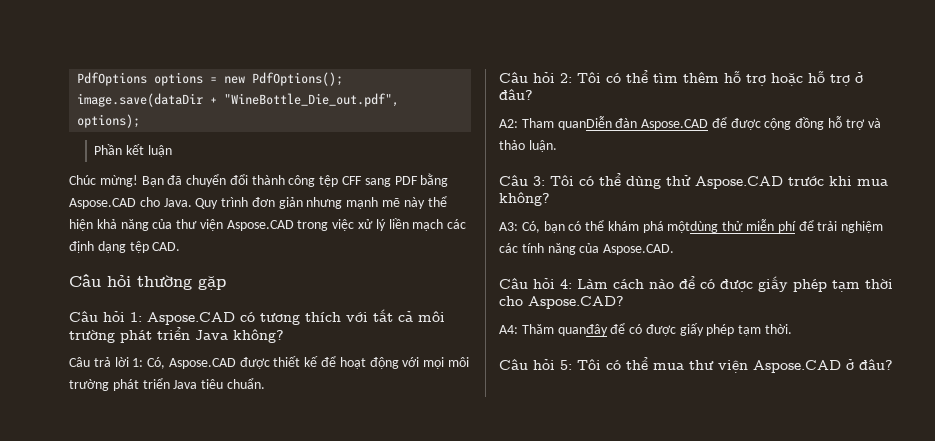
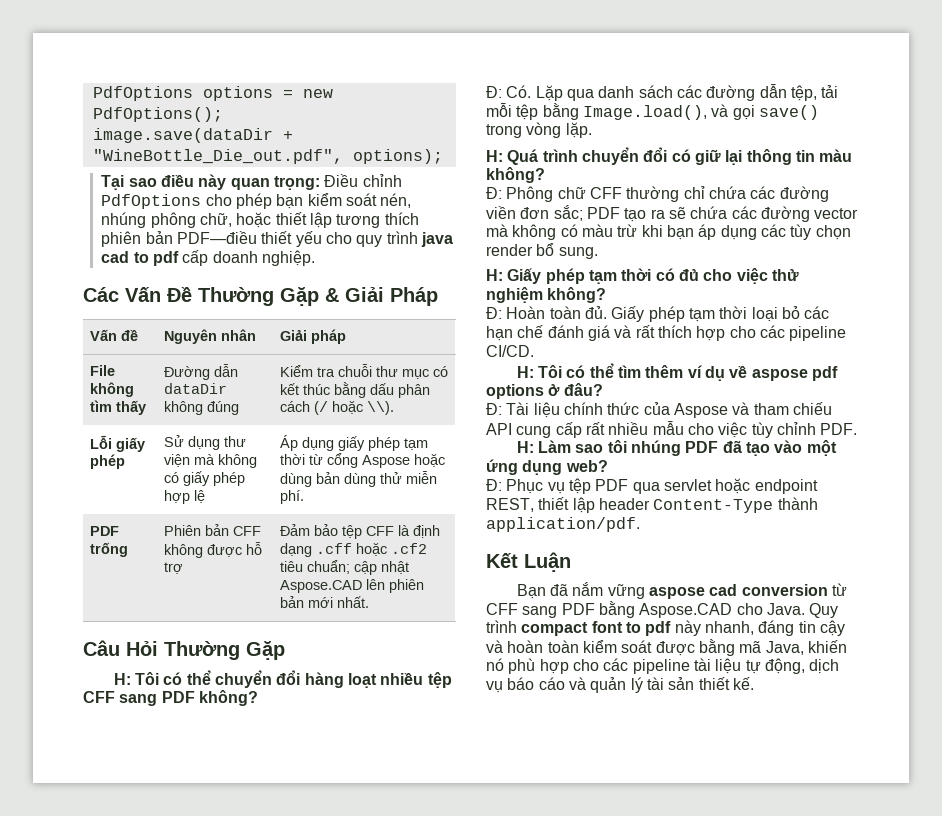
- Phần kết luận
- Chúc mừng! Bạn đã chuyển đổi thành công tệp CFF sang PDF bằng Aspose.CAD cho Java.
+ Tại sao điều này quan trọng: Điều chỉnh PdfOptions cho phép bạn kiểm soát nén, nhúng phông chữ, hoặc thiết lập tương thích phiên bản PDF—điều thiết yếu cho quy trình java cad to pdf cấp doanh nghiệp.
+ Các Vấn Đề Thường Gặp & Giải Pháp
+ Vấn đề | Nguyên nhân | Giải pháp
+ File không tìm thấy | Đường dẫn dataDir không đúng | Kiểm tra chuỗi thư mục có kết thúc bằng dấu phân cách (/ hoặc \\).
+ Lỗi giấy phép | Sử dụng thư viện mà không có giấy phép hợp lệ | Áp dụng giấy phép tạm thời từ cổng Aspose hoặc dùng bản dùng thử miễn phí.
+ PDF trống | Phiên bản CFF không được hỗ trợ | Đảm bảo tệp CFF là định dạng .cff hoặc .cf2 tiêu chuẩn; cập nhật Aspose.CAD lên phiên bản mới nhất.
+ Câu Hỏi Thường Gặp
+ H: Tôi có thể chuyển đổi hàng loạt nhiều tệp CFF sang PDF không?
+ Đ: Có. Lặp qua danh sách các đường dẫn tệp, tải mỗi tệp bằng Image.load(), và gọi save() trong vòng lặp.
+ H: Quá trình chuyển đổi có giữ lại thông tin màu không?
+ Đ: Phông chữ CFF thường chỉ chứa các đường viền đơn sắc; PDF tạo ra sẽ chứa các đường vector mà không có màu trừ khi bạn áp dụng các tùy chọn render bổ sung.
+ H: Giấy phép tạm thời có đủ cho việc thử nghiệm không?
+ Đ: Hoàn toàn đủ. Giấy phép tạm thời loại bỏ các hạn chế đánh giá và rất thích hợp cho các pipeline CI/CD.
+ H: Tôi có thể tìm thêm ví dụ về aspose pdf options ở đâu?
+ Đ: Tài liệu chính thức của Aspose và tham chiếu API cung cấp rất nhiều mẫu cho việc tùy chỉnh PDF.
+ H: Làm sao tôi nhúng PDF đã tạo vào một ứng dụng web?
+ Đ: Phục vụ tệp PDF qua servlet hoặc endpoint REST, thiết lập header Content-Type thành application/pdf.
+ Kết Luận
+ Bạn đã nắm vững aspose cad conversion từ CFF sang PDF bằng Aspose.CAD cho Java.
- Quy trình đơn giản nhưng mạnh mẽ này thể hiện khả năng của thư viện Aspose.CAD trong việc xử lý liền mạch các định dạng tệp CAD.
- Câu hỏi thường gặp
- Câu hỏi 1: Aspose.CAD có tương thích với tất cả môi trường phát triển Java không?
- Câu trả lời 1: Có, Aspose.CAD được thiết kế để hoạt động với mọi môi trường phát triển Java tiêu chuẩn.
- Câu hỏi 2: Tôi có thể tìm thêm hỗ trợ hoặc hỗ trợ ở đâu?
- A2: Tham quanDiễn đàn Aspose.CAD để được cộng đồng hỗ trợ và thảo luận.
- Câu 3: Tôi có thể dùng thử Aspose.CAD trước khi mua không?
- A3: Có, bạn có thể khám phá mộtdùng thử miễn phí để trải nghiệm các tính năng của Aspose.CAD.
- Câu hỏi 4: Làm cách nào để có được giấy phép tạm thời cho Aspose.CAD?
- A4: Thăm quanđây để có được giấy phép tạm thời.
- Câu hỏi 5: Tôi có thể mua thư viện Aspose.CAD ở đâu?
+ Quy trình compact font to pdf này nhanh, đáng tin cậy và hoàn toàn kiểm soát được bằng mã Java, khiến nó phù hợp cho các pipeline tài liệu tự động, dịch vụ báo cáo và quản lý tài sản thiết kế.

